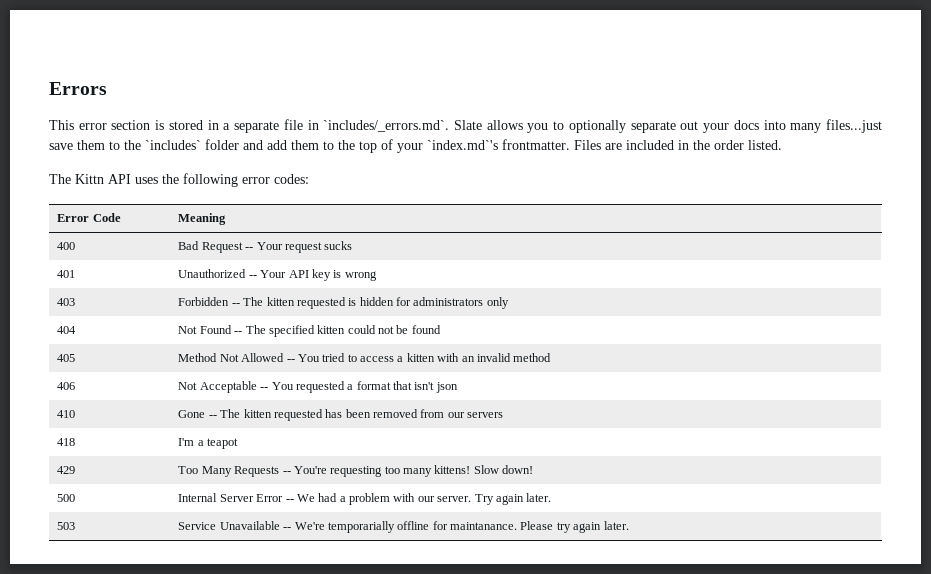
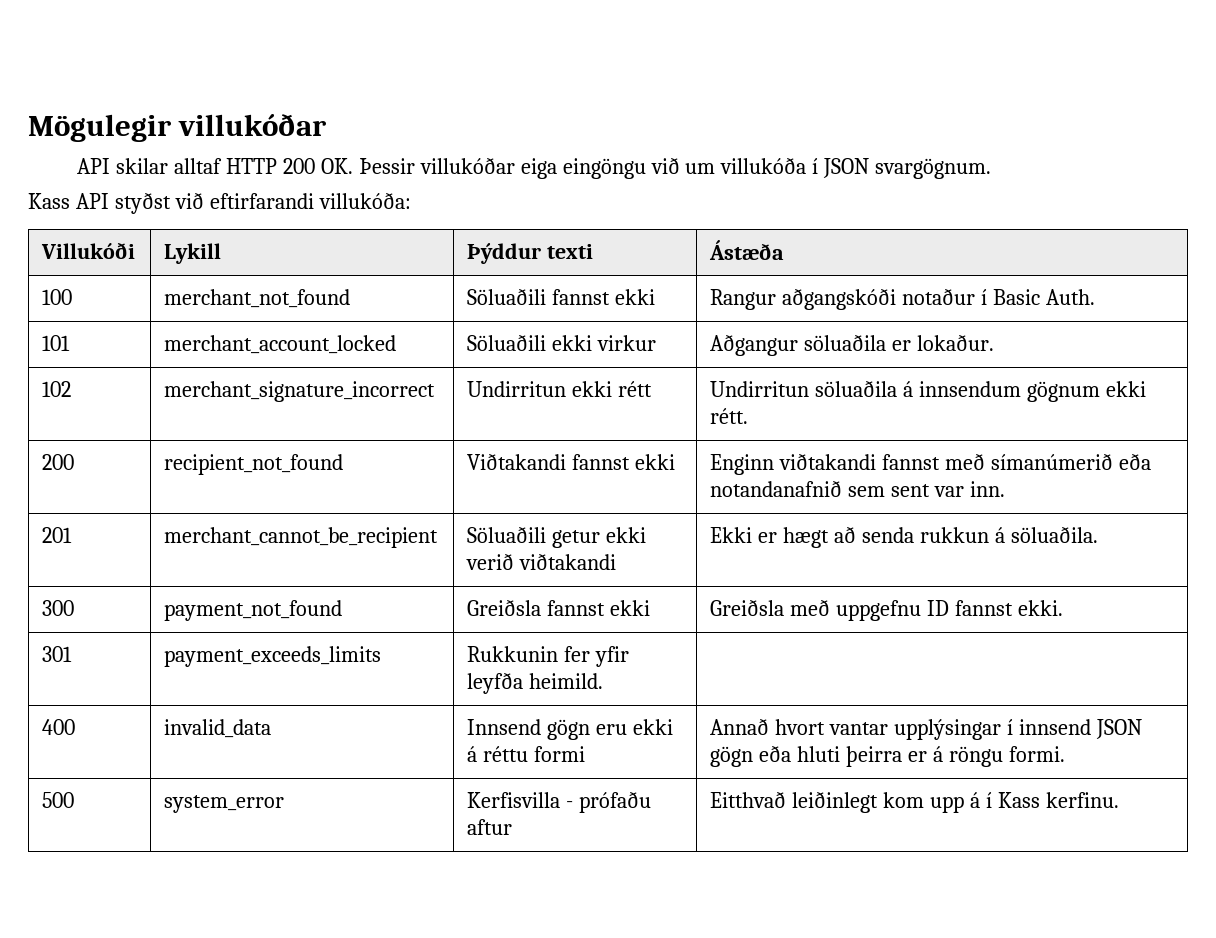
- Errors
- This error section is stored in a separate file in `includes/_errors.md`. Slate allows you to optionally separate out your docs into many files...just save them to the `includes` folder and add them to the top of your `index.md`'s frontmatter. Files are included in the order listed.
- The Kittn API uses the following error codes:
- Error Code | Meaning
- 400 | Bad Request -- Your request sucks
- 401 | Unauthorized -- Your API key is wrong
- 403 | Forbidden -- The kitten requested is hidden for administrators only
- 404 | Not Found -- The specified kitten could not be found
- 405 | Method Not Allowed -- You tried to access a kitten with an invalid method
- 406 | Not Acceptable -- You requested a format that isn't json
- 410 | Gone -- The kitten requested has been removed from our servers
- 418 | I'm a teapot
- 429 | Too Many Requests -- You're requesting too many kittens! Slow down!
- 500 | Internal Server Error -- We had a problem with our server. Try again later.
- 503 | Service Unavailable -- We're temporarially offline for maintanance. Please try again later.
+ Mögulegir villukóðar
+ API skilar alltaf HTTP 200 OK. Þessir villukóðar eiga eingöngu við um villukóða í JSON svargögnum.
+ Kass API styðst við eftirfarandi villukóða:
+ Villukóði | Lykill | Þýddur texti | Ástæða
+ 100 | merchant_not_found | Söluaðili fannst ekki | Rangur aðgangskóði notaður í Basic Auth.
+ 101 | merchant_account_locked | Söluaðili ekki virkur | Aðgangur söluaðila er lokaður.
+ 102 | merchant_signature_incorrect | Undirritun ekki rétt | Undirritun söluaðila á innsendum gögnum ekki rétt.
+ 200 | recipient_not_found | Viðtakandi fannst ekki | Enginn viðtakandi fannst með símanúmerið eða notandanafnið sem sent var inn.
+ 201 | merchant_cannot_be_recipient | Söluaðili getur ekki verið viðtakandi | Ekki er hægt að senda rukkun á söluaðila.
+ 300 | payment_not_found | Greiðsla fannst ekki | Greiðsla með uppgefnu ID fannst ekki.
+ 301 | payment_exceeds_limits | Rukkunin fer yfir leyfða heimild. |
+ 400 | invalid_data | Innsend gögn eru ekki á réttu formi | Annað hvort vantar upplýsingar í innsend JSON gögn eða hluti þeirra er á röngu formi.
+ 500 | system_error | Kerfisvilla - prófaðu aftur | Eitthvað leiðinlegt kom upp á í Kass kerfinu.

